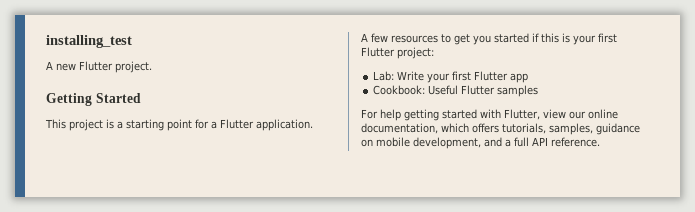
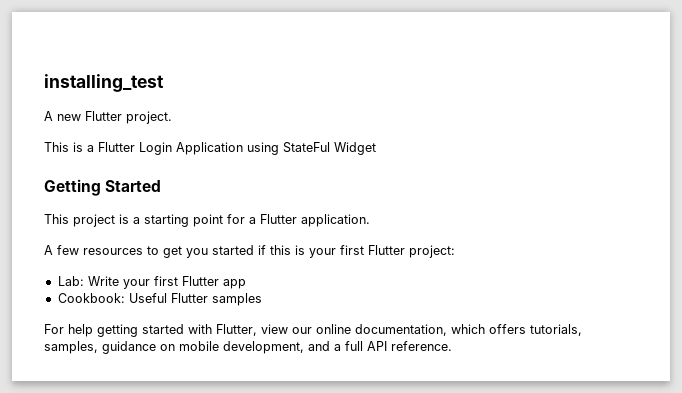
+ This is a Flutter Login Application using StateFul Widget

